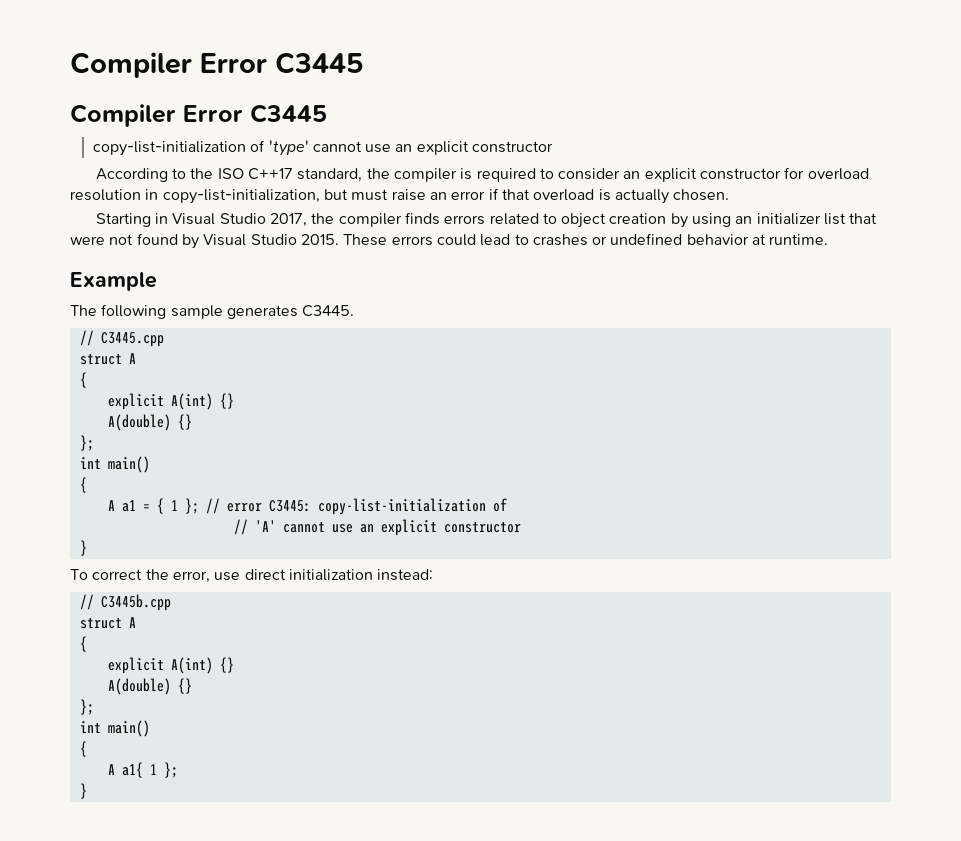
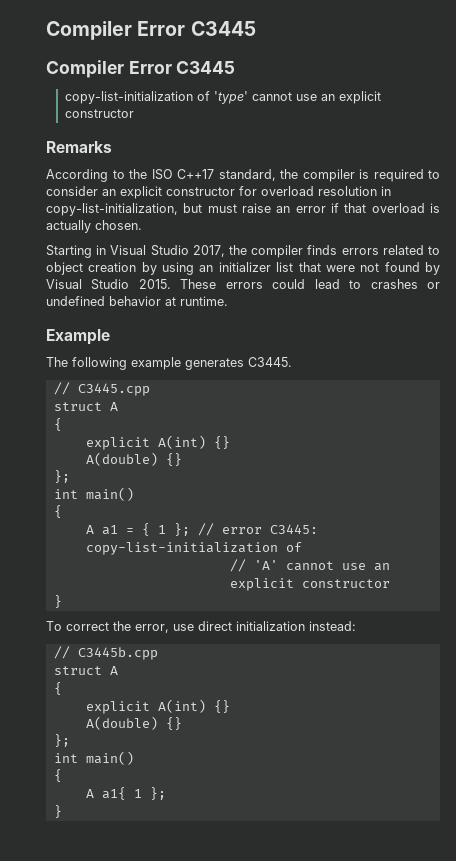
+ Remarks
- The following sample generates C3445.
+ The following example generates C3445.

